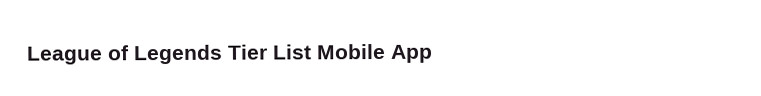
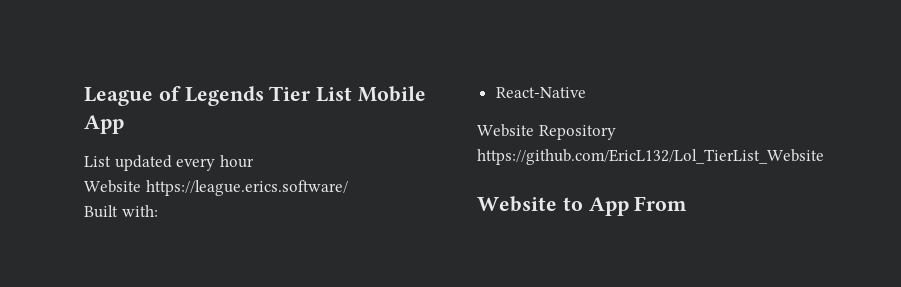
+ List updated every hour
+ Website https://league.erics.software/
+ Built with:
+ React-Native
+ Website Repository https://github.com/EricL132/Lol_TierList_Website
+ Website to App From

